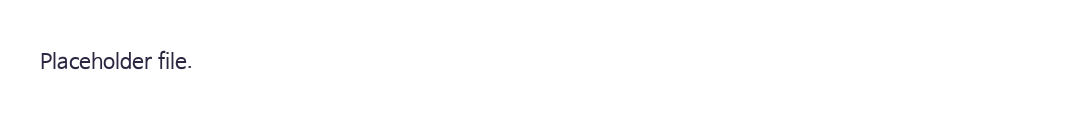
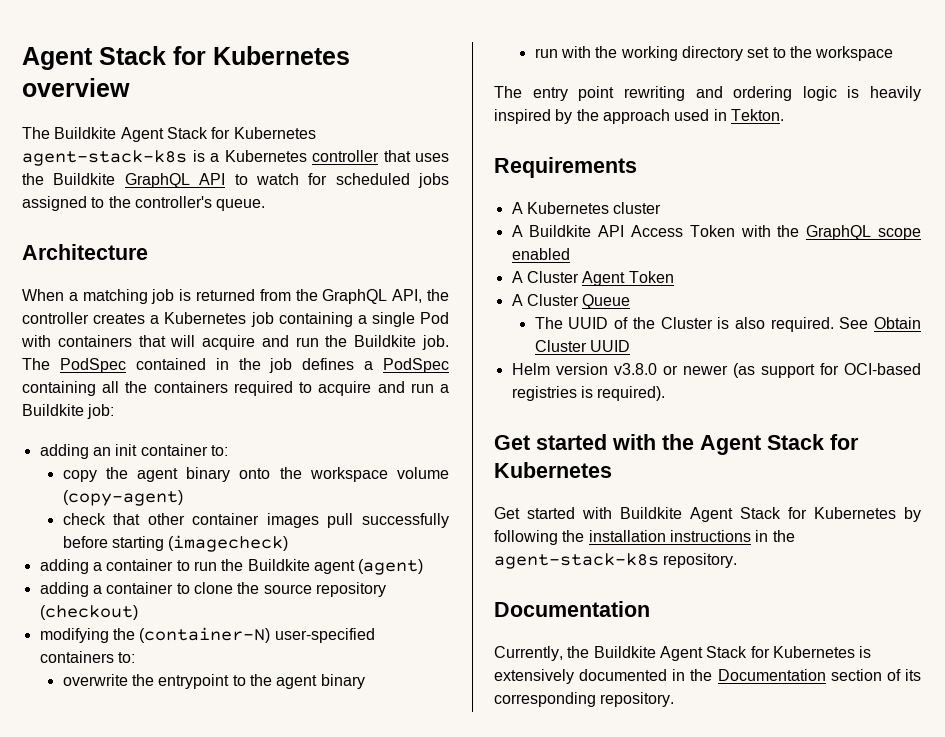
- Placeholder file.
+ Agent Stack for Kubernetes overview
+ The Buildkite Agent Stack for Kubernetes agent-stack-k8s is a Kubernetes controller that uses the Buildkite GraphQL API to watch for scheduled jobs assigned to the controller's queue.
+ Architecture
+ When a matching job is returned from the GraphQL API, the controller creates a Kubernetes job containing a single Pod with containers that will acquire and run the Buildkite job. The PodSpec contained in the job defines a PodSpec containing all the containers required to acquire and run a Buildkite job:
+ adding an init container to:
+ copy the agent binary onto the workspace volume (copy-agent)
+ check that other container images pull successfully before starting (imagecheck)
+ adding a container to run the Buildkite agent (agent)
+ adding a container to clone the source repository (checkout)
+ modifying the (container-N) user-specified containers to:
+ overwrite the entrypoint to the agent binary
+ run with the working directory set to the workspace
+ The entry point rewriting and ordering logic is heavily inspired by the approach used in Tekton.
+ Requirements
+ A Kubernetes cluster
+ A Buildkite API Access Token with the GraphQL scope enabled
+ A Cluster Agent Token
+ A Cluster Queue
+ The UUID of the Cluster is also required. See Obtain Cluster UUID
+ Helm version v3.8.0 or newer (as support for OCI-based registries is required).
+ Get started with the Agent Stack for Kubernetes
+ Get started with Buildkite Agent Stack for Kubernetes by following the installation instructions in the agent-stack-k8s repository.
+ Documentation
+ Currently, the Buildkite Agent Stack for Kubernetes is extensively documented in the Documentation section of its corresponding repository.

